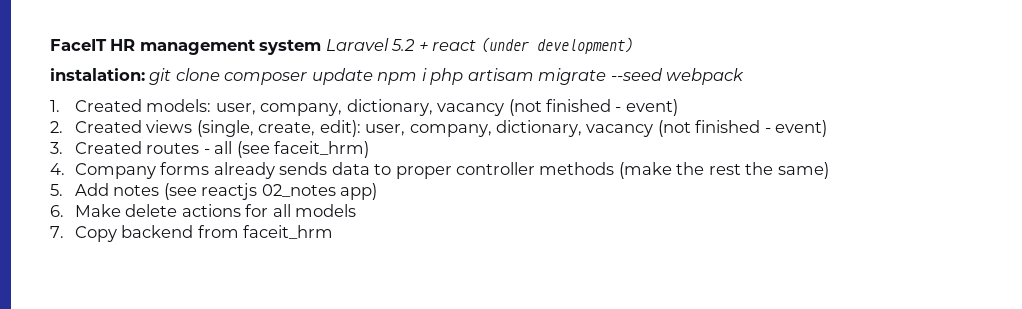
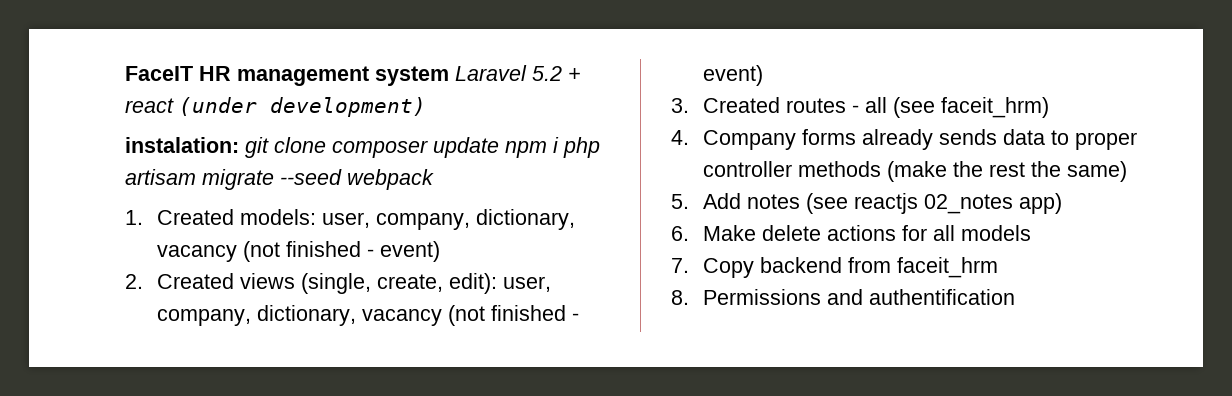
+ 8. Permissions and authentification

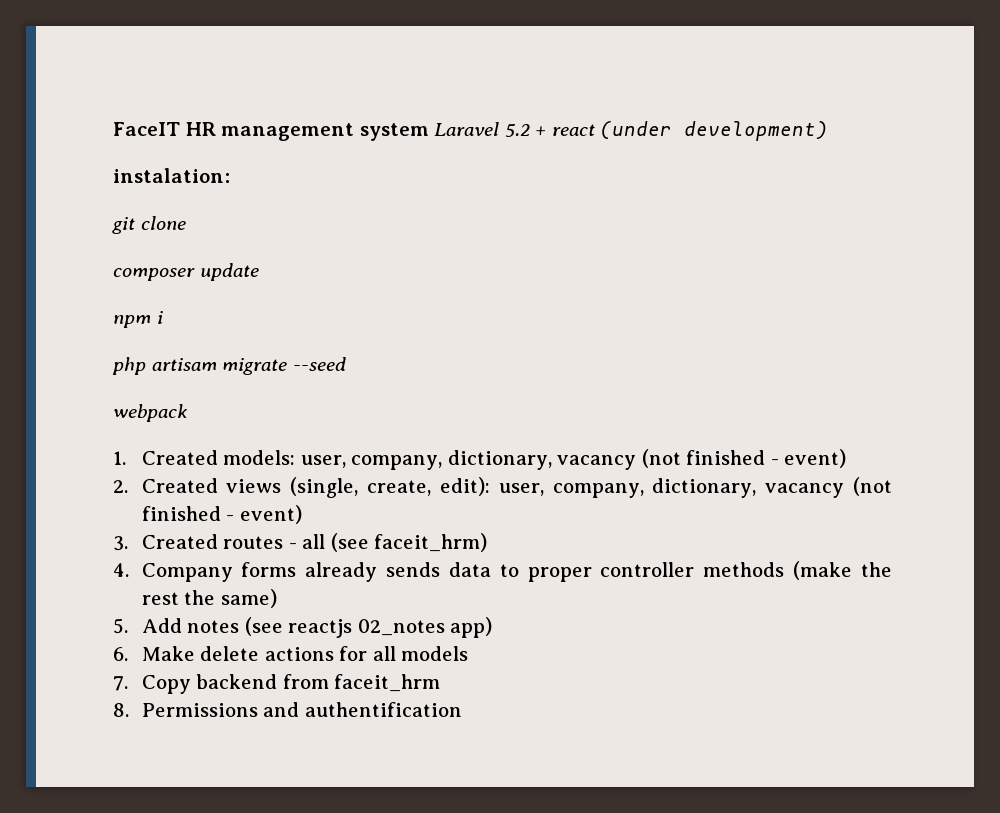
- instalation: git clone composer update npm i php artisam migrate --seed webpack
+ instalation:
+ git clone
+ composer update
+ npm i
+ php artisam migrate --seed
+ webpack

